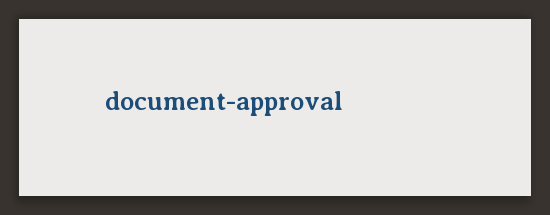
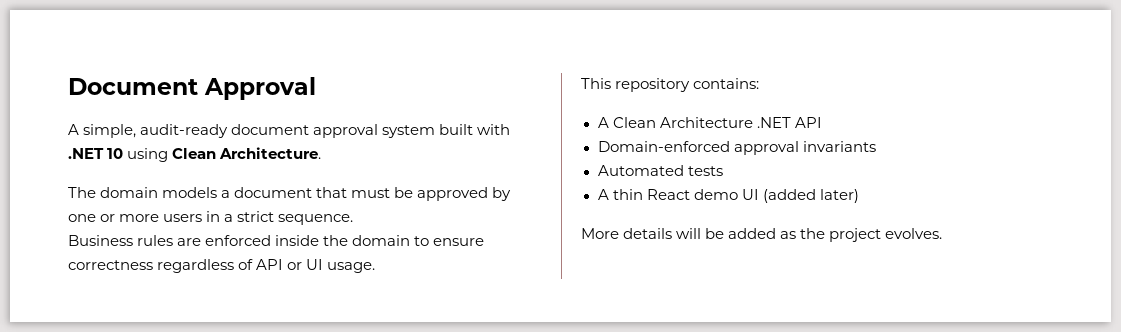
- document-approval
+ Document Approval
+ A simple, audit-ready document approval system built with .NET 10 using Clean Architecture.
+ The domain models a document that must be approved by one or more users in a strict sequence.
+ Business rules are enforced inside the domain to ensure correctness regardless of API or UI usage.
+ This repository contains:
+ A Clean Architecture .NET API
+ Domain-enforced approval invariants
+ Automated tests
+ A thin React demo UI (added later)
+ More details will be added as the project evolves.

